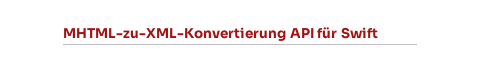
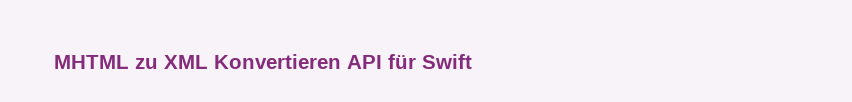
- MHTML-zu-XML-Konvertierung API für Swift
+ MHTML zu XML Konvertieren API für Swift

